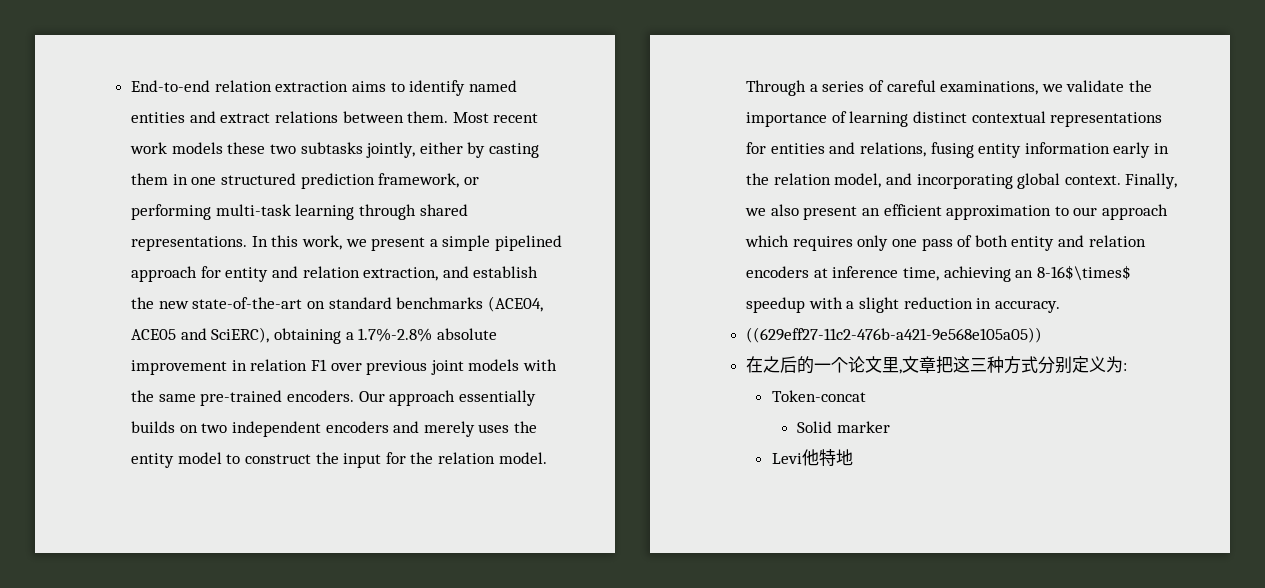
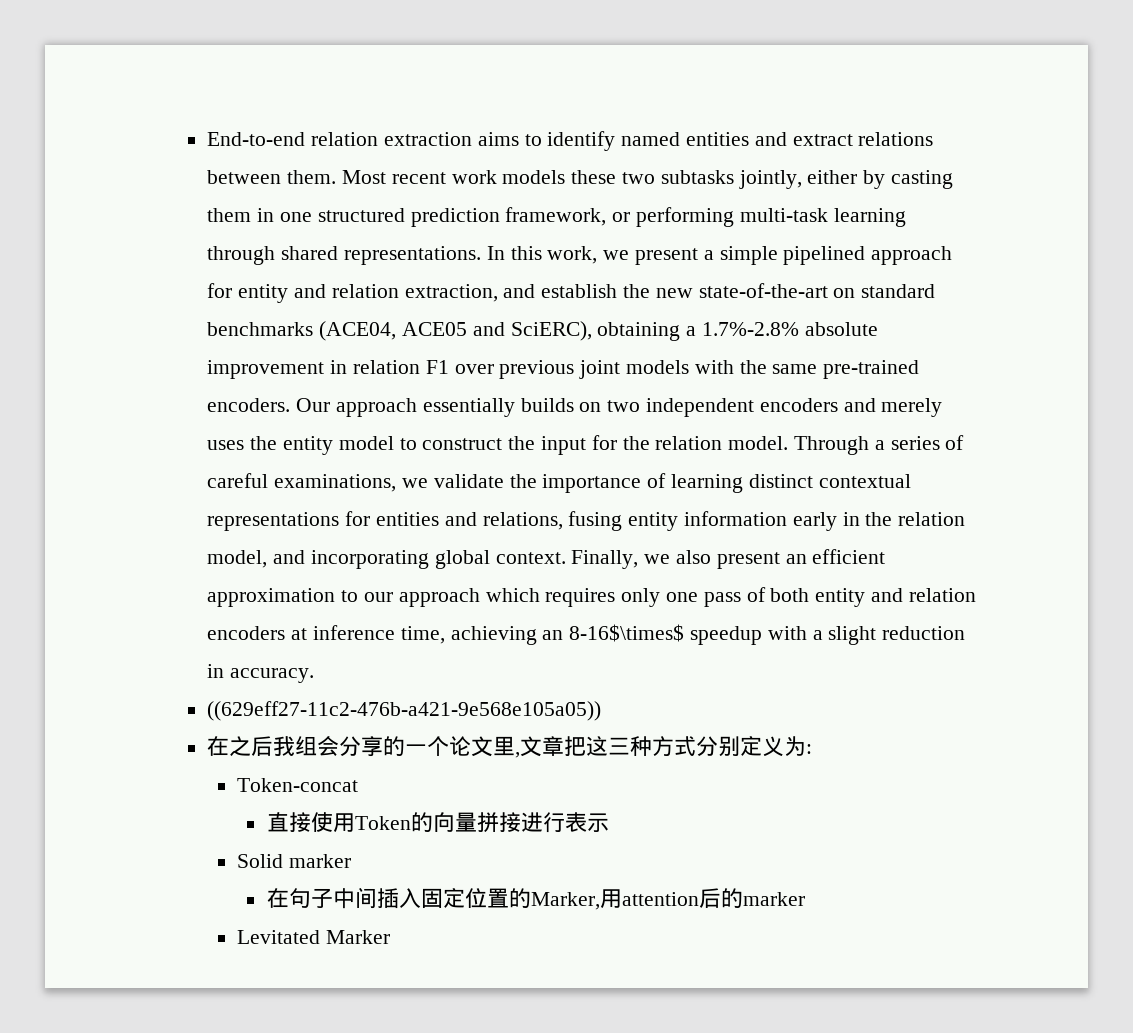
- 在之后的一个论文里,文章把这三种方式分别定义为:
+ 在之后我组会分享的一个论文里,文章把这三种方式分别定义为:
+ 直接使用Token的向量拼接进行表示
  Solid marker
- Levi他特地
+ 在句子中间插入固定位置的Marker,用attention后的marker
+ Levitated Marker

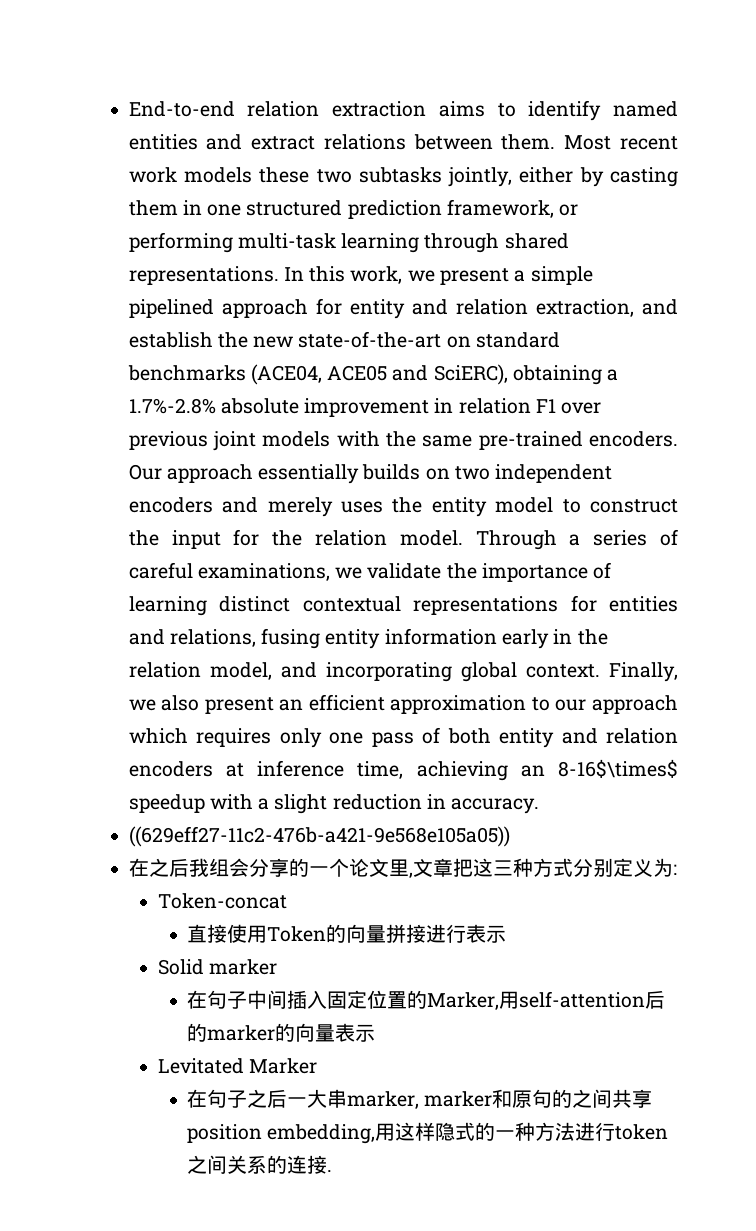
- 在句子中间插入固定位置的Marker,用attention后的marker
+ 在句子中间插入固定位置的Marker,用self-attention后的marker的向量表示
+ 在句子之后一大串marker, marker和原句的之间共享position embedding,用这样隐式的一种方法进行token之间关系的连接.

